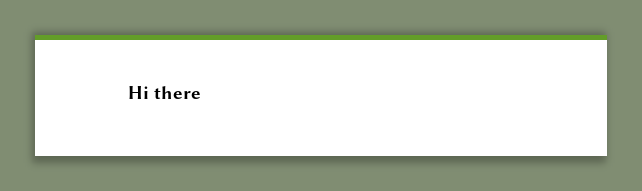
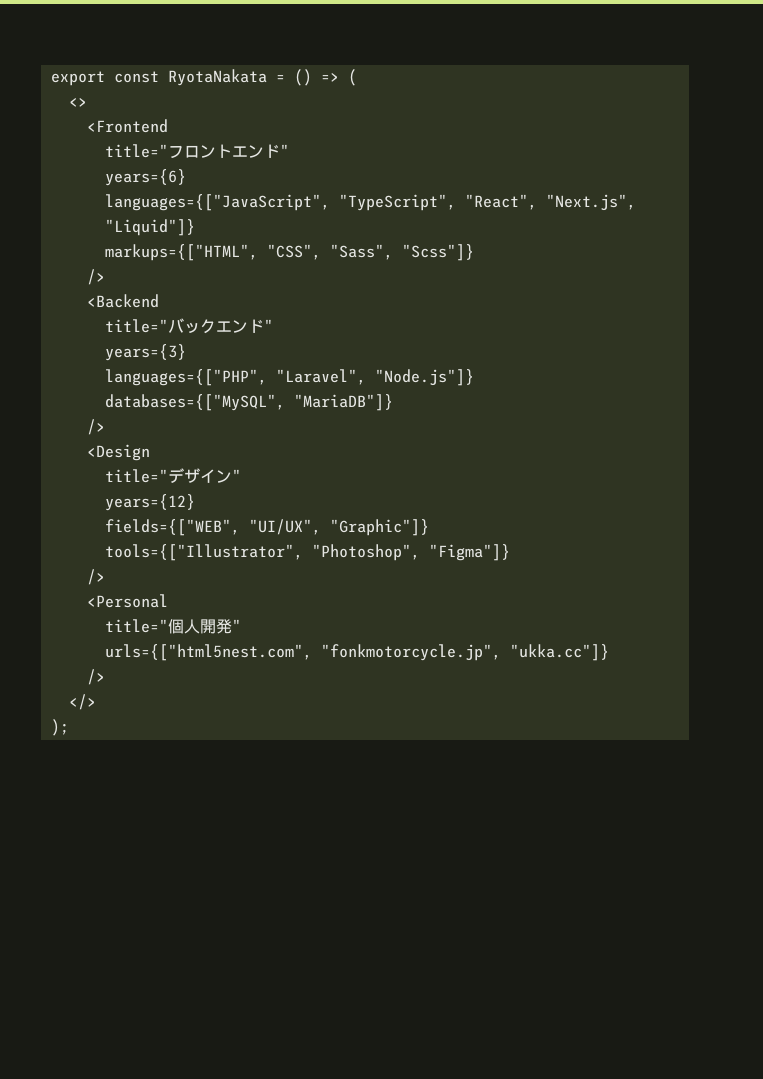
- Hi there
+ export const RyotaNakata = () => (
+ <>
+ <Frontend
+ title="フロントエンド"
+ years={6}
+ languages={["JavaScript", "TypeScript", "React", "Next.js", "Liquid"]}
+ markups={["HTML", "CSS", "Sass", "Scss"]}
+ />
+ <Backend
+ title="バックエンド"
+ years={3}
+ languages={["PHP", "Laravel", "Node.js"]}
+ databases={["MySQL", "MariaDB"]}
+ />
+ <Design
+ title="デザイン"
+ years={12}
+ fields={["WEB", "UI/UX", "Graphic"]}
+ tools={["Illustrator", "Photoshop", "Figma"]}
+ />
+ <Personal
+ title="個人開発"
+ urls={["html5nest.com", "fonkmotorcycle.jp", "ukka.cc"]}
+ />
+ </>
+ );

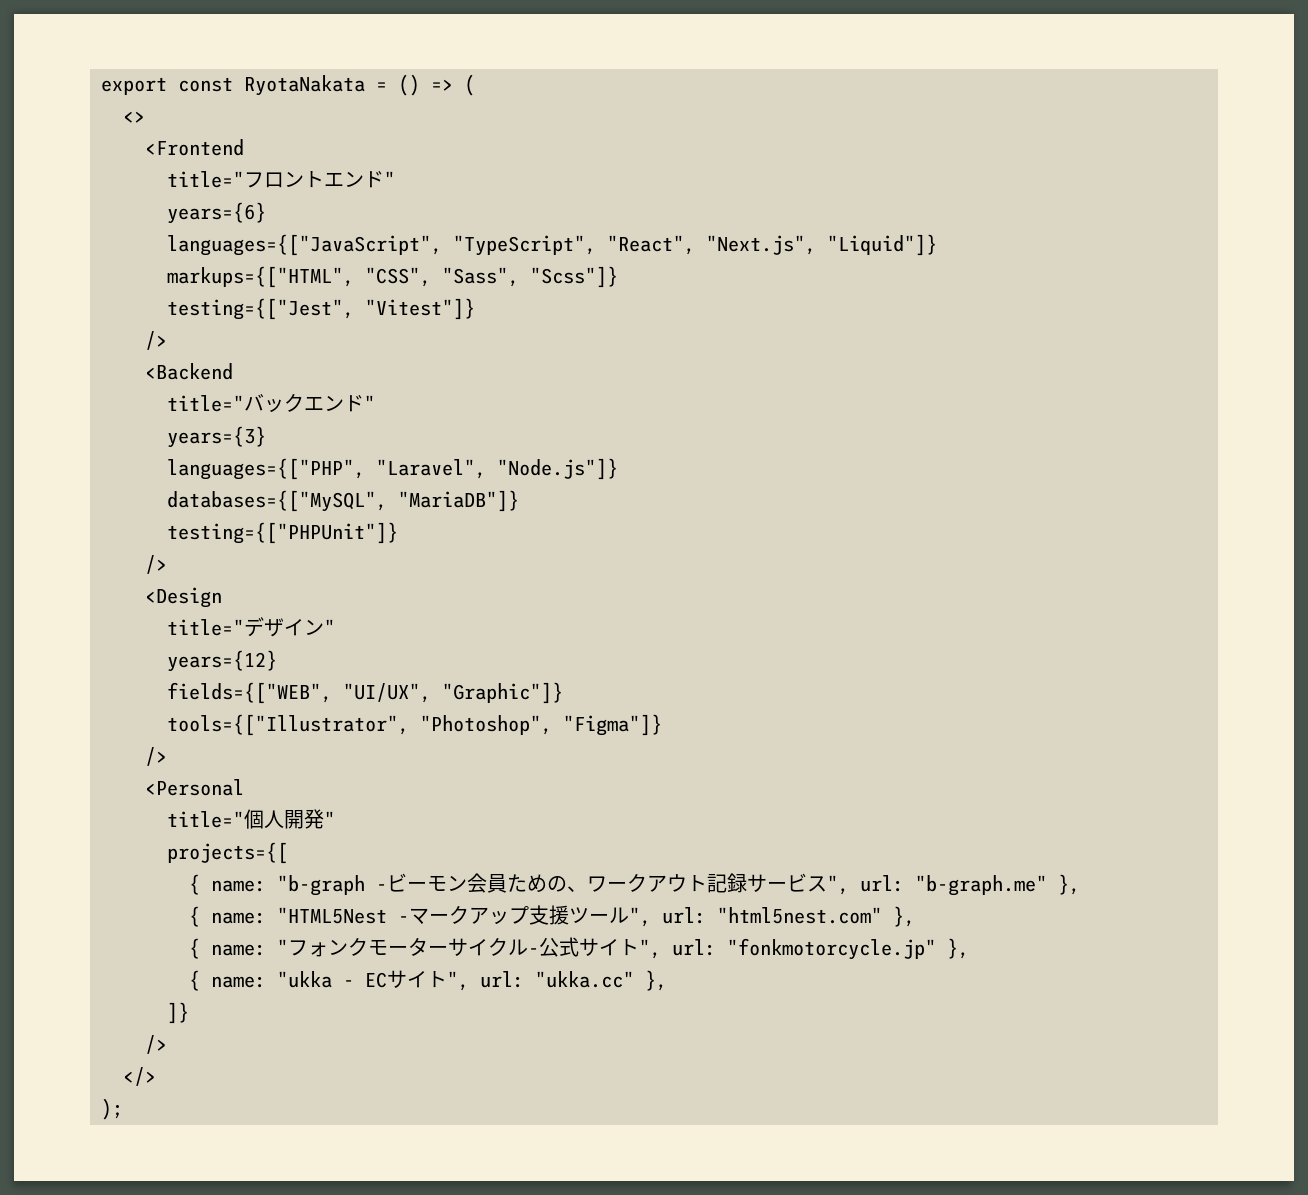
+ testing={["Jest", "Vitest"]}
+ testing={["PHPUnit"]}
- urls={["html5nest.com", "fonkmotorcycle.jp", "ukka.cc"]}
+ projects={[
+ { name: "b-graph -ビーモン会員ための、ワークアウト記録サービス", url: "b-graph.me" },
+ { name: "HTML5Nest -マークアップ支援ツール", url: "html5nest.com" },
+ { name: "フォンクモーターサイクル-公式サイト", url: "fonkmotorcycle.jp" },
+ { name: "ukka - ECサイト", url: "ukka.cc" },
+ ]}

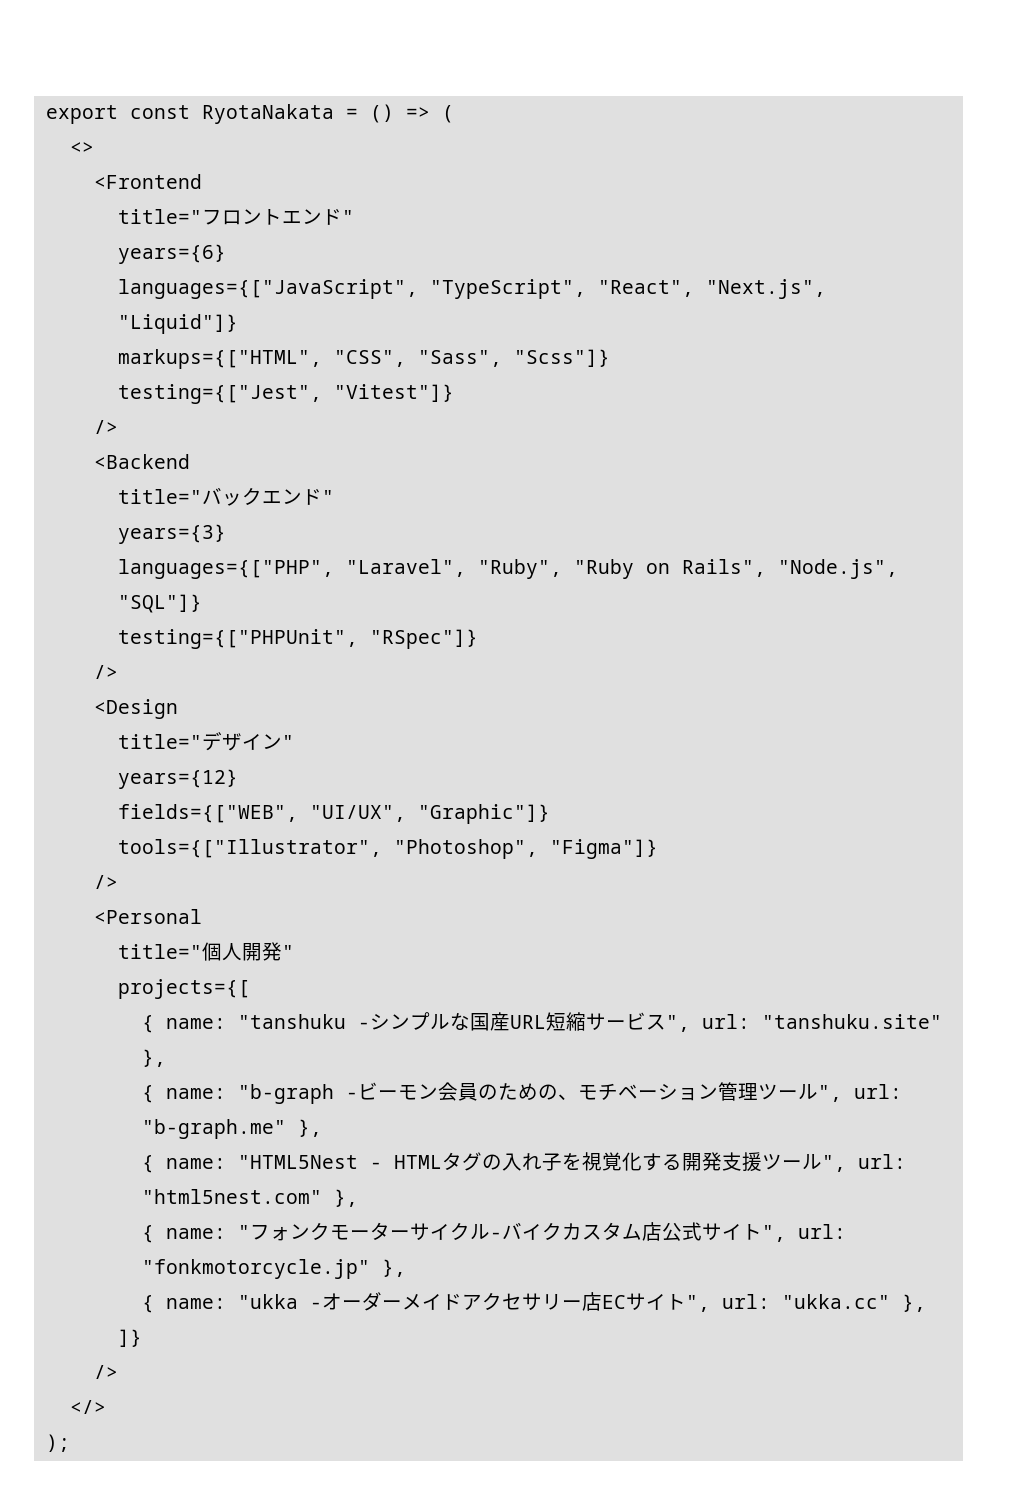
- languages={["PHP", "Laravel", "Node.js"]}
- databases={["MySQL", "MariaDB"]}
- testing={["PHPUnit"]}
+ languages={["PHP", "Laravel", "Ruby", "Ruby on Rails", "Node.js", "SQL"]}
+ testing={["PHPUnit", "RSpec"]}
+ { name: "tanshuku -シンプルな国産URL短縮サービス", url: "tanshuku.site" },
- { name: "b-graph -ビーモン会員ための、ワークアウト記録サービス", url: "b-graph.me" },
+ { name: "b-graph -ビーモン会員のための、モチベーション管理ツール", url: "b-graph.me" },
- { name: "HTML5Nest -マークアップ支援ツール", url: "html5nest.com" },
+ { name: "HTML5Nest - HTMLタグの入れ子を視覚化する開発支援ツール", url: "html5nest.com" },
- { name: "フォンクモーターサイクル-公式サイト", url: "fonkmotorcycle.jp" },
+ { name: "フォンクモーターサイクル-バイクカスタム店公式サイト", url: "fonkmotorcycle.jp" },
- { name: "ukka - ECサイト", url: "ukka.cc" },
+ { name: "ukka -オーダーメイドアクセサリー店ECサイト", url: "ukka.cc" },

